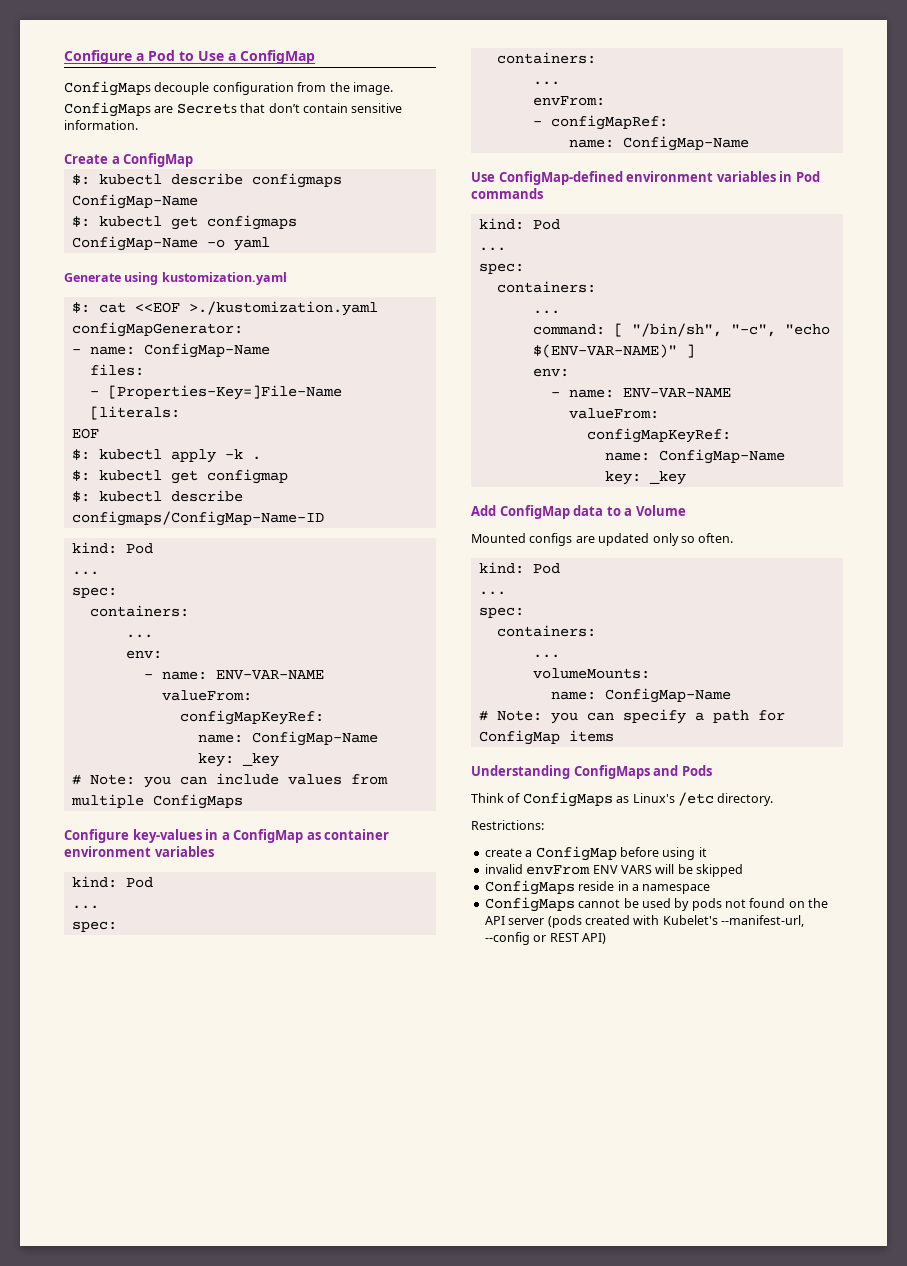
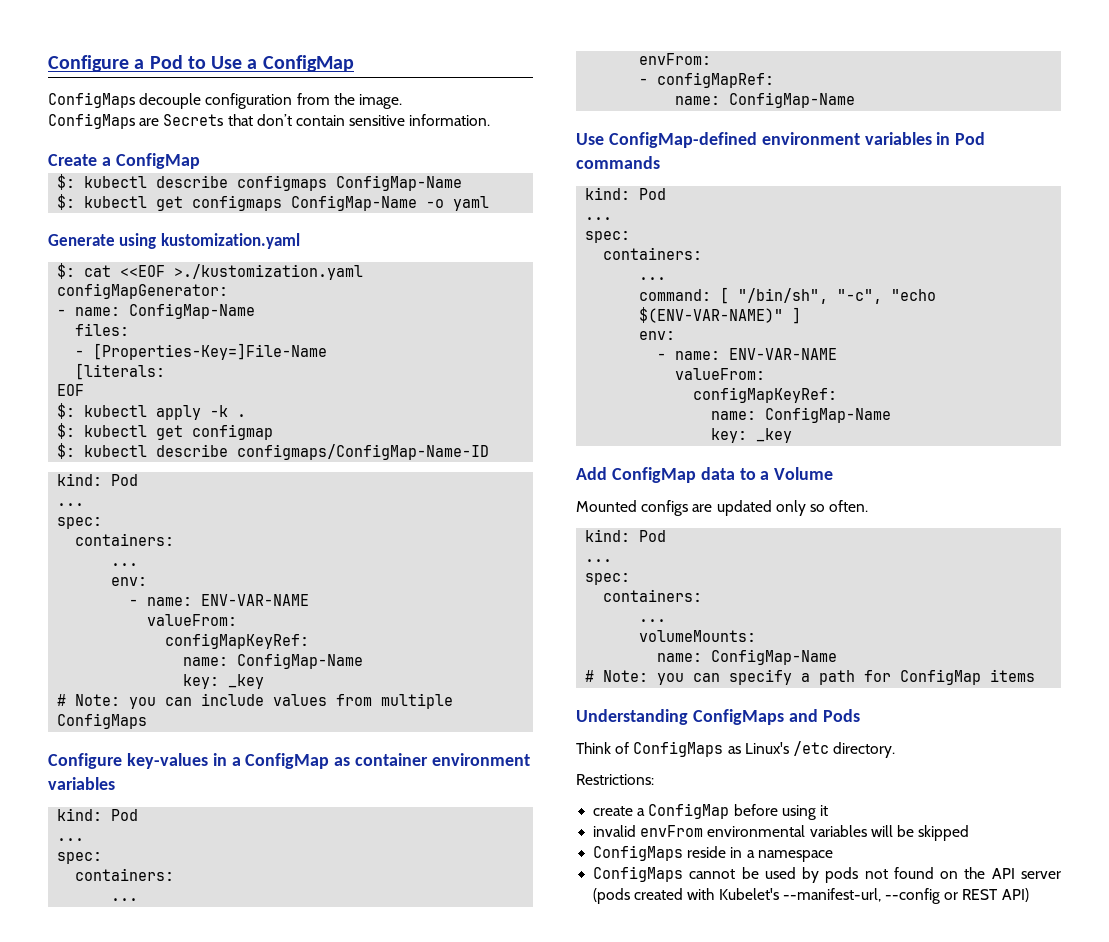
- invalid envFrom ENV VARS will be skipped
+ invalid envFrom environmental variables will be skipped

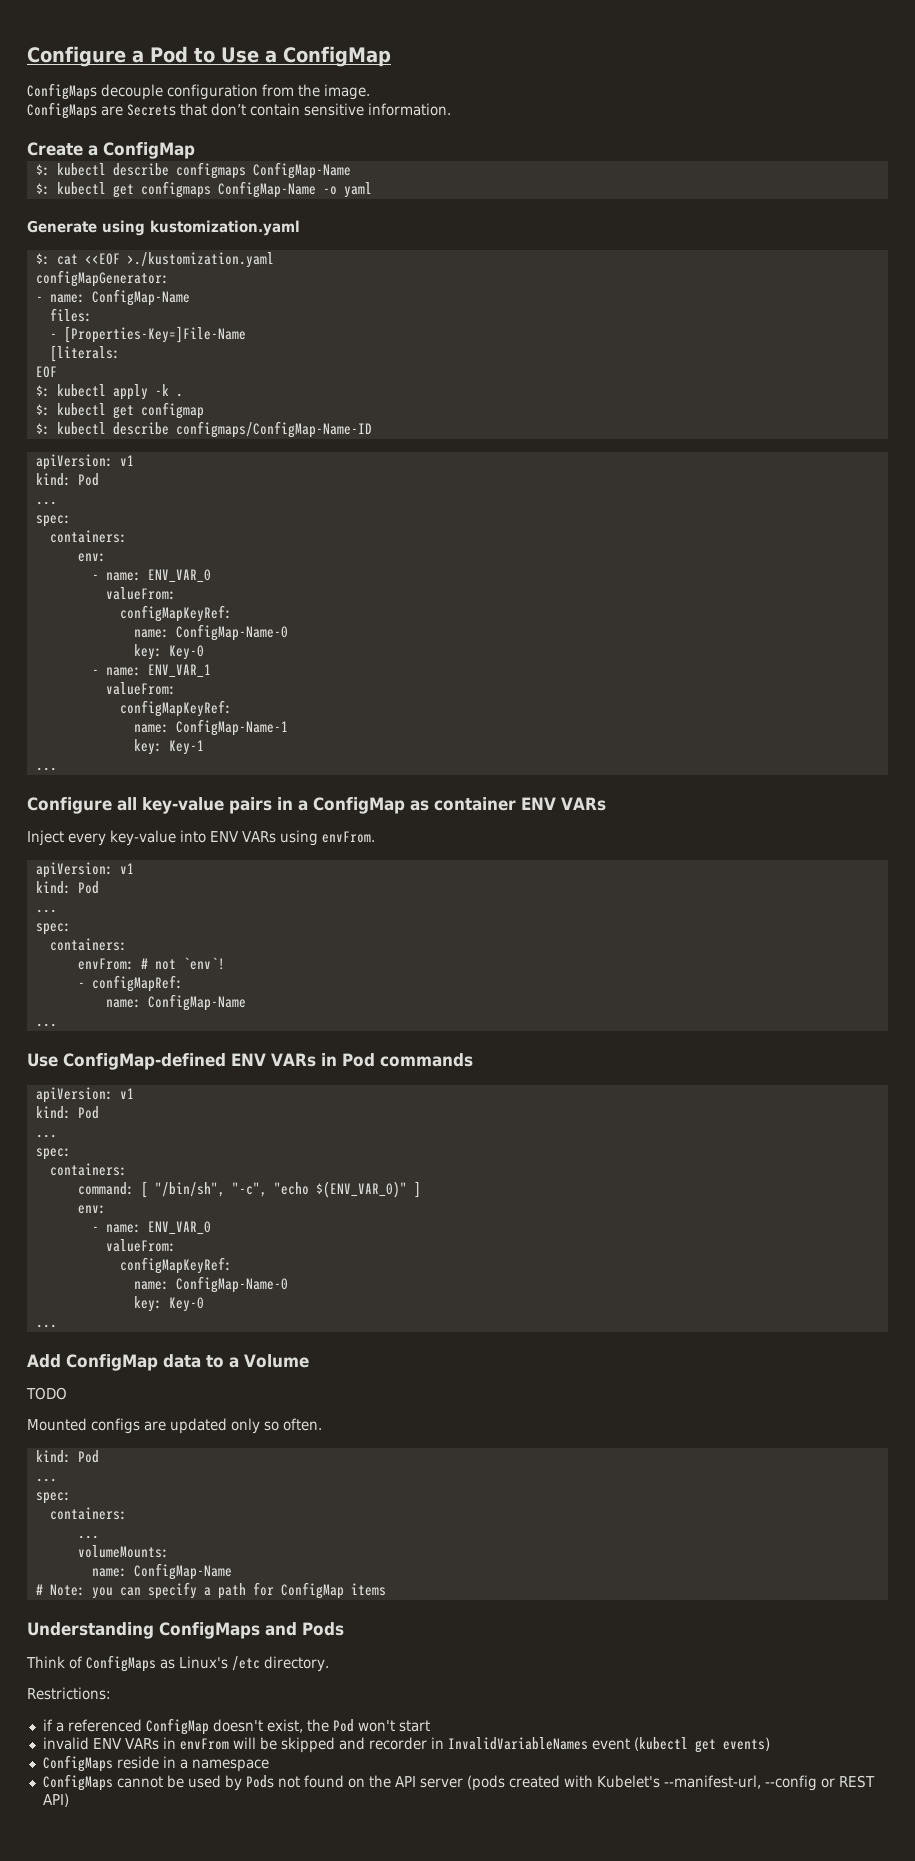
  $: kubectl describe configmaps/ConfigMap-Name-ID
+ apiVersion: v1
  kind: Pod
  ...
  spec:
  containers:
- ...
  env:
- - name: ENV-VAR-NAME
+ - name: ENV_VAR_0
  valueFrom:
  configMapKeyRef:
- name: ConfigMap-Name
- key: _key
- # Note: you can include values from multiple ConfigMaps
- Configure key-values in a ConfigMap as container environment variables
+ name: ConfigMap-Name-0
+ key: Key-0
+ - name: ENV_VAR_1
+ valueFrom:
+ configMapKeyRef:
+ name: ConfigMap-Name-1
+ key: Key-1
+ ...
+ Configure all key-value pairs in a ConfigMap as container ENV VARs
+ Inject every key-value into ENV VARs using envFrom.
+ apiVersion: v1
  kind: Pod
  ...
  spec:
  containers:
- ...
- envFrom:
+ envFrom: # not `env`!
  - configMapRef:
  name: ConfigMap-Name
- Use ConfigMap-defined environment variables in Pod commands
+ ...
+ Use ConfigMap-defined ENV VARs in Pod commands
+ apiVersion: v1
  kind: Pod
  ...
  spec:
  containers:
- ...
- command: [ "/bin/sh", "-c", "echo $(ENV-VAR-NAME)" ]
+ command: [ "/bin/sh", "-c", "echo $(ENV_VAR_0)" ]
  env:
- - name: ENV-VAR-NAME
+ - name: ENV_VAR_0
  valueFrom:
  configMapKeyRef:
- name: ConfigMap-Name
- key: _key
+ name: ConfigMap-Name-0
+ key: Key-0
+ ...
+ TODO
- create a ConfigMap before using it
- invalid envFrom environmental variables will be skipped
+ if a referenced ConfigMap doesn't exist, the Pod won't start
+ invalid ENV VARs in envFrom will be skipped and recorder in InvalidVariableNames event (kubectl get events)
- ConfigMaps cannot be used by pods not found on the API server (pods created with Kubelet's --manifest-url, --config or REST API)
+ ConfigMaps cannot be used by Pods not found on the API server (pods created with Kubelet's --manifest-url, --config or REST API)

